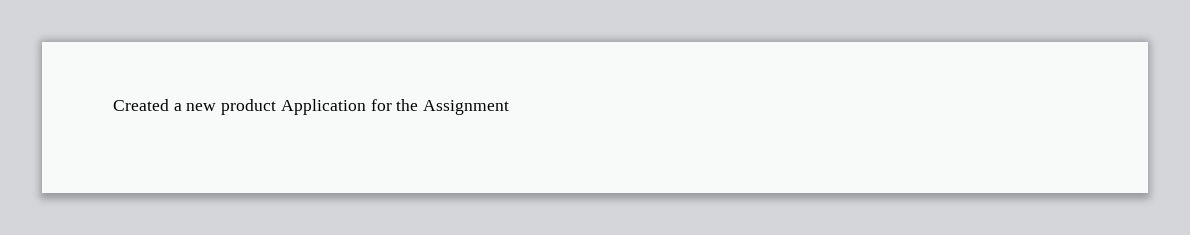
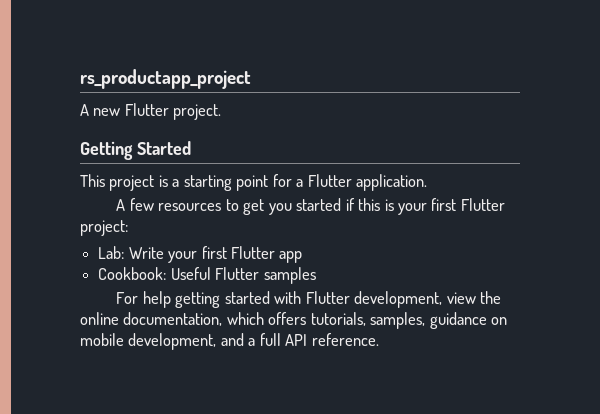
- Created a new product Application for the Assignment
+ rs_productapp_project
+ A new Flutter project.
+ Getting Started
+ This project is a starting point for a Flutter application.
+ A few resources to get you started if this is your first Flutter project:
+ Lab: Write your first Flutter app
+ Cookbook: Useful Flutter samples
+ For help getting started with Flutter development, view the online documentation, which offers tutorials, samples, guidance on mobile development, and a full API reference.

